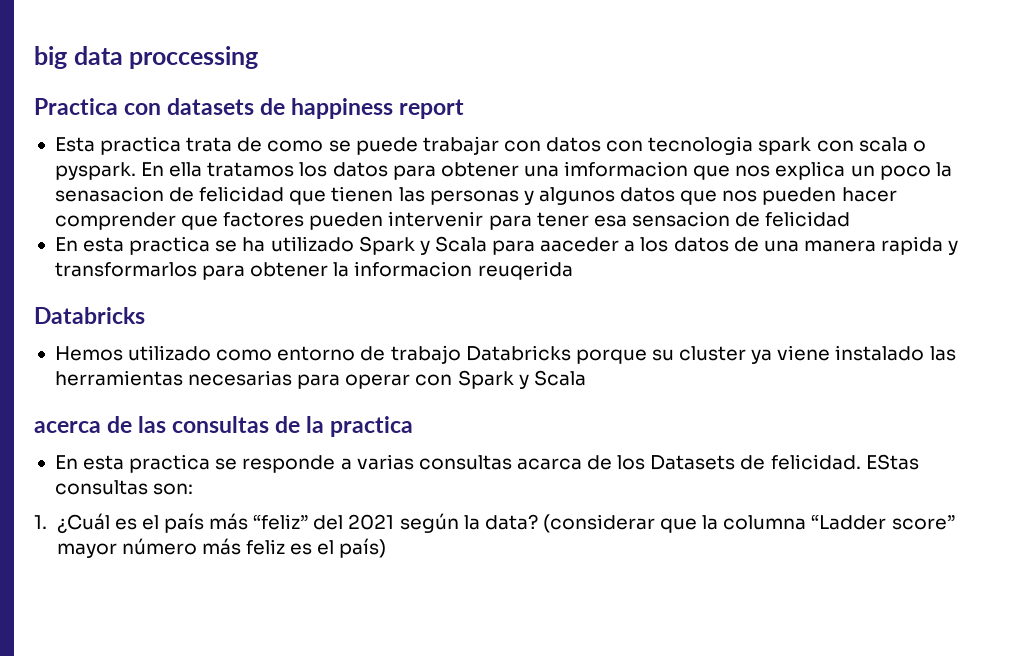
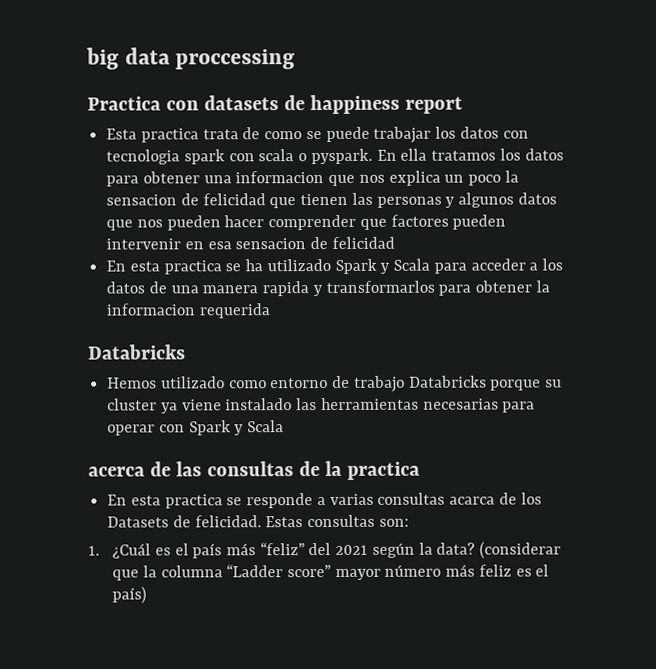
- Esta practica trata de como se puede trabajar con datos con tecnologia spark con scala o pyspark.
+ Esta practica trata de como se puede trabajar los datos con tecnologia spark con scala o pyspark.
- En ella tratamos los datos para obtener una imformacion que nos explica un poco la senasacion de felicidad que tienen las personas y algunos datos que nos pueden hacer comprender que factores pueden intervenir para tener esa sensacion de felicidad
+ En ella tratamos los datos para obtener una informacion que nos explica un poco la sensacion de felicidad que tienen las personas y algunos datos que nos pueden hacer comprender que factores pueden intervenir en esa sensacion de felicidad
- En esta practica se ha utilizado Spark y Scala para aaceder a los datos de una manera rapida y transformarlos para obtener la informacion reuqerida
+ En esta practica se ha utilizado Spark y Scala para acceder a los datos de una manera rapida y transformarlos para obtener la informacion requerida
- EStas consultas son:
+ Estas consultas son:

